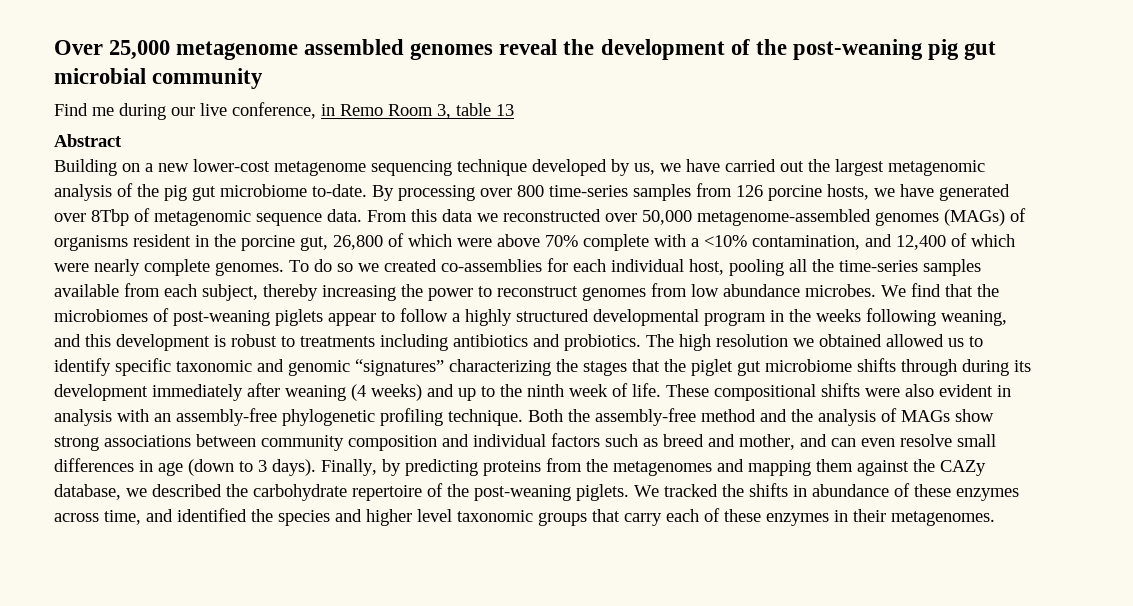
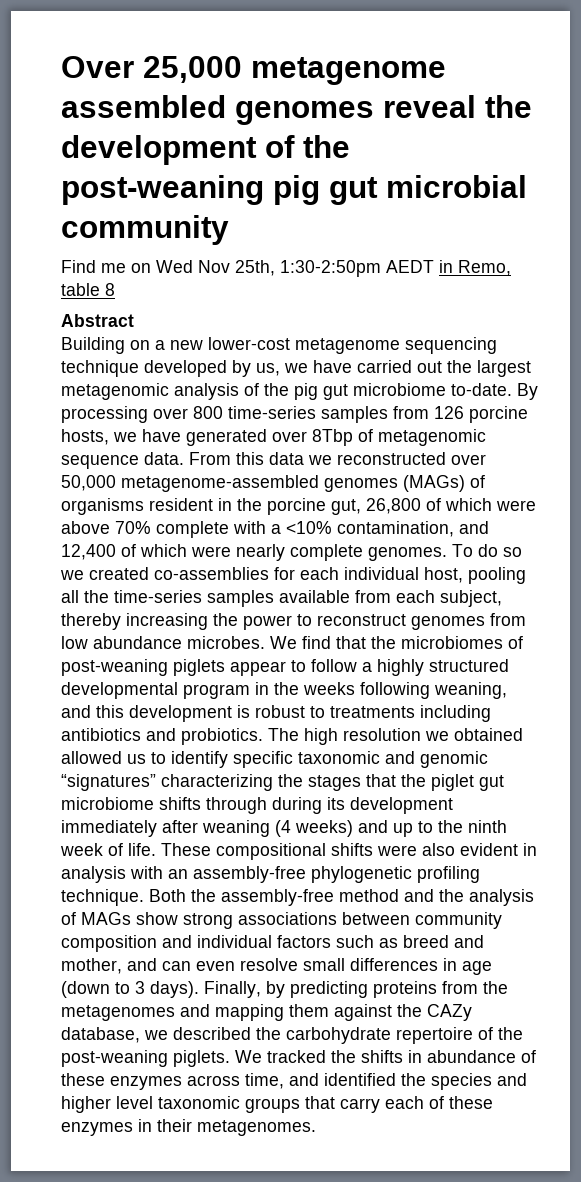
- Find me during our live conference, in Remo Room 3, table 13
+ Find me on Wed Nov 25th, 1:30-2:50pm AEDT in Remo, table 8

